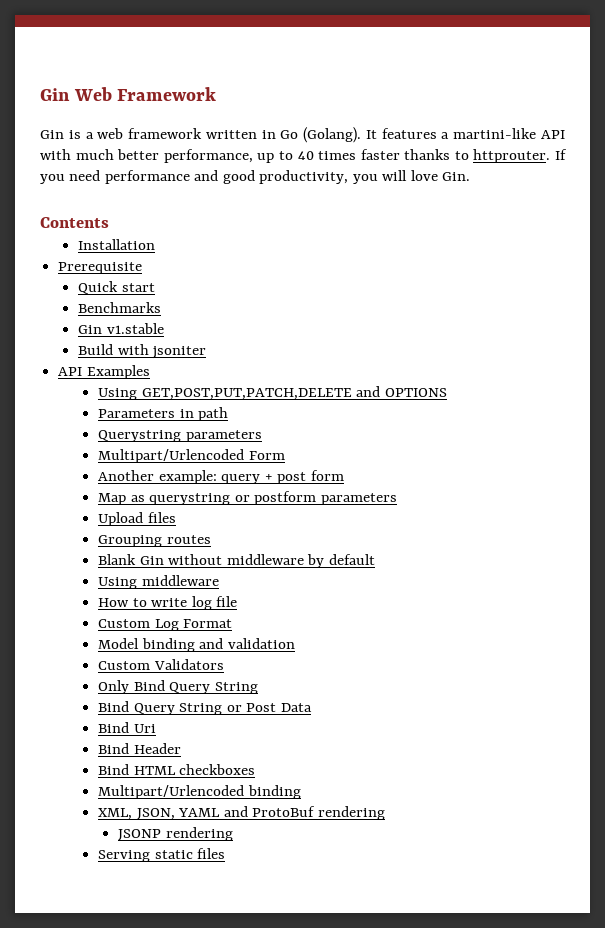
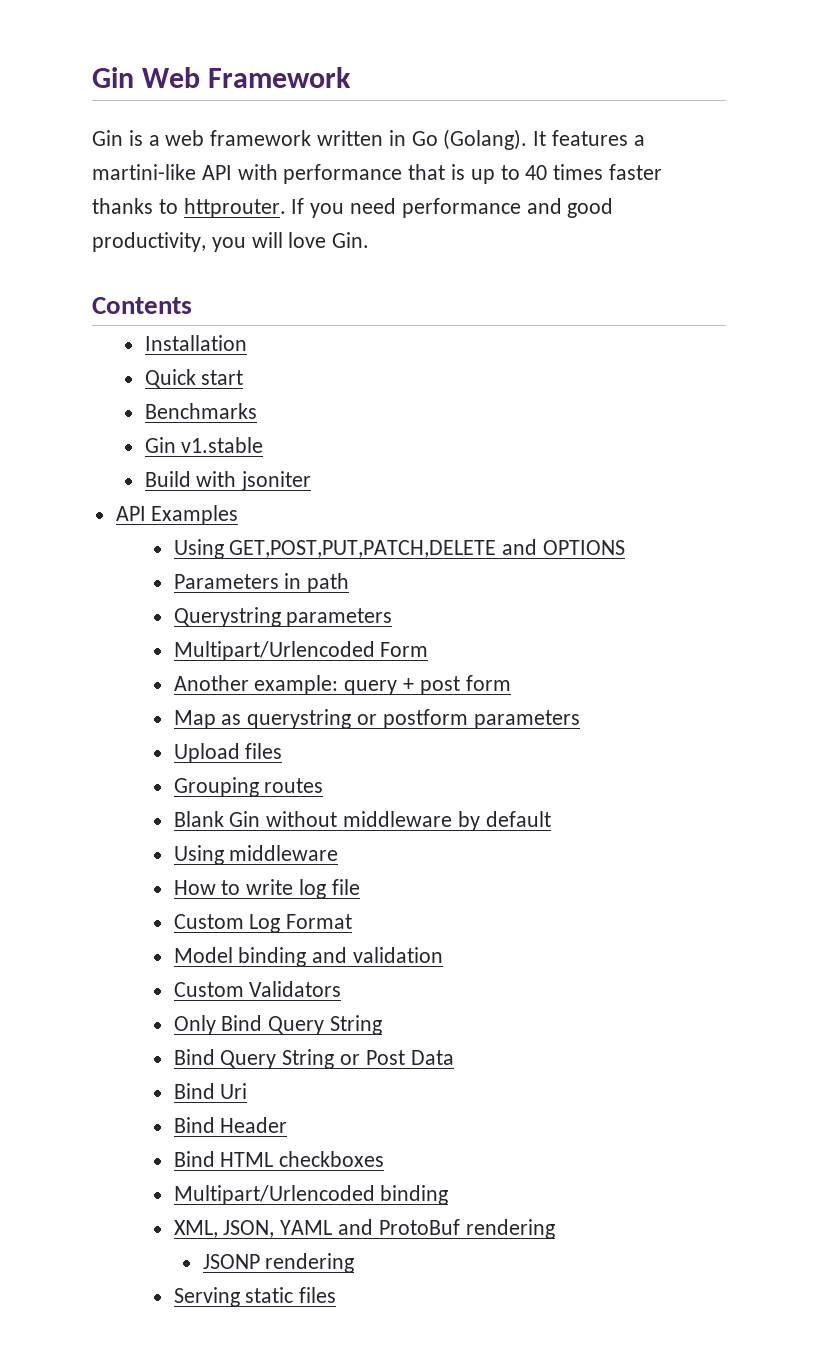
- It features a martini-like API with much better performance, up to 40 times faster thanks to httprouter.
+ It features a martini-like API with performance that is up to 40 times faster thanks to httprouter.
- Prerequisite

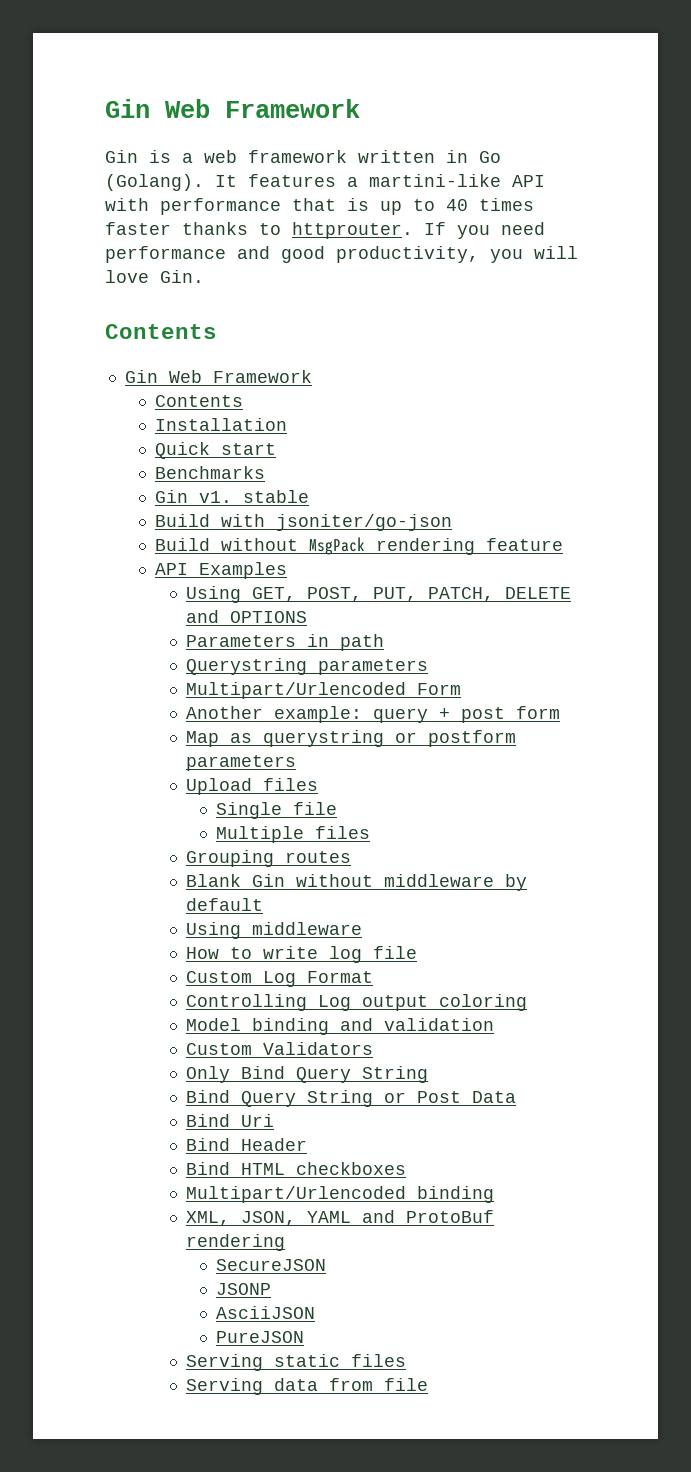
  If you need performance and good productivity, you will love Gin.
+ Contents
+ Gin Web Framework
- Gin v1.stable
+ Gin v1. stable
- Build with jsoniter
+ Build with jsoniter/go-json
+ Build without MsgPack rendering feature
  API Examples
- Using GET,POST,PUT,PATCH,DELETE and OPTIONS
+ Using GET, POST, PUT, PATCH, DELETE and OPTIONS
+ Single file
+ Multiple files
+ Controlling Log output coloring
+ SecureJSON
- JSONP rendering
+ JSONP
+ AsciiJSON
+ PureJSON
+ Serving data from file

